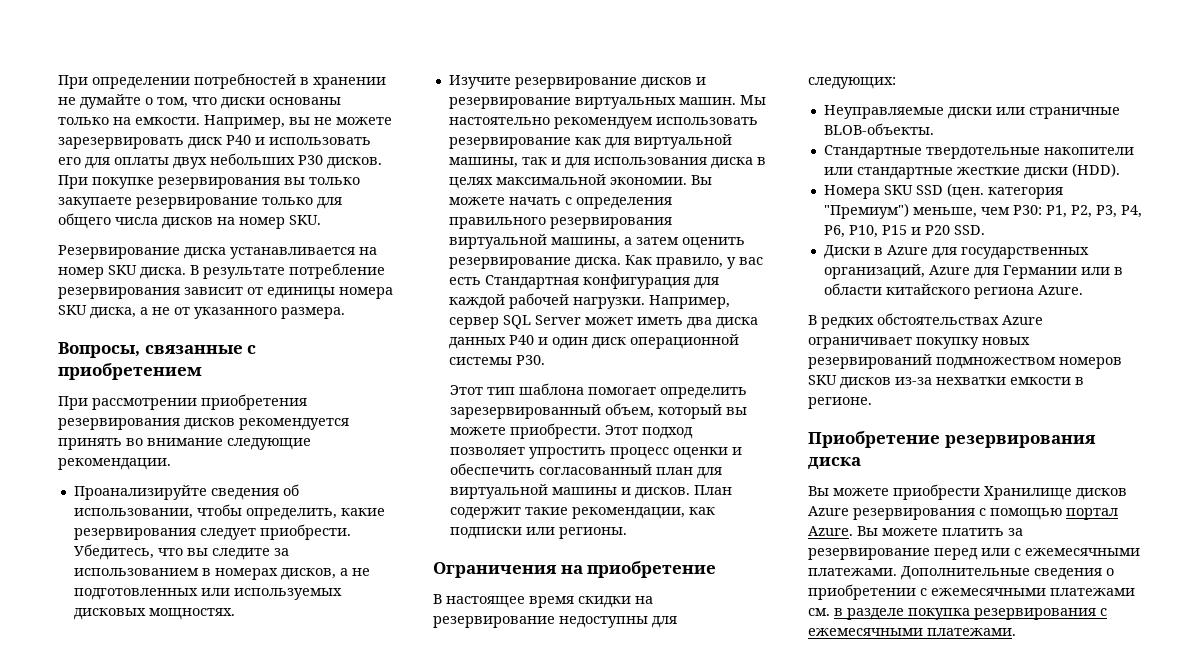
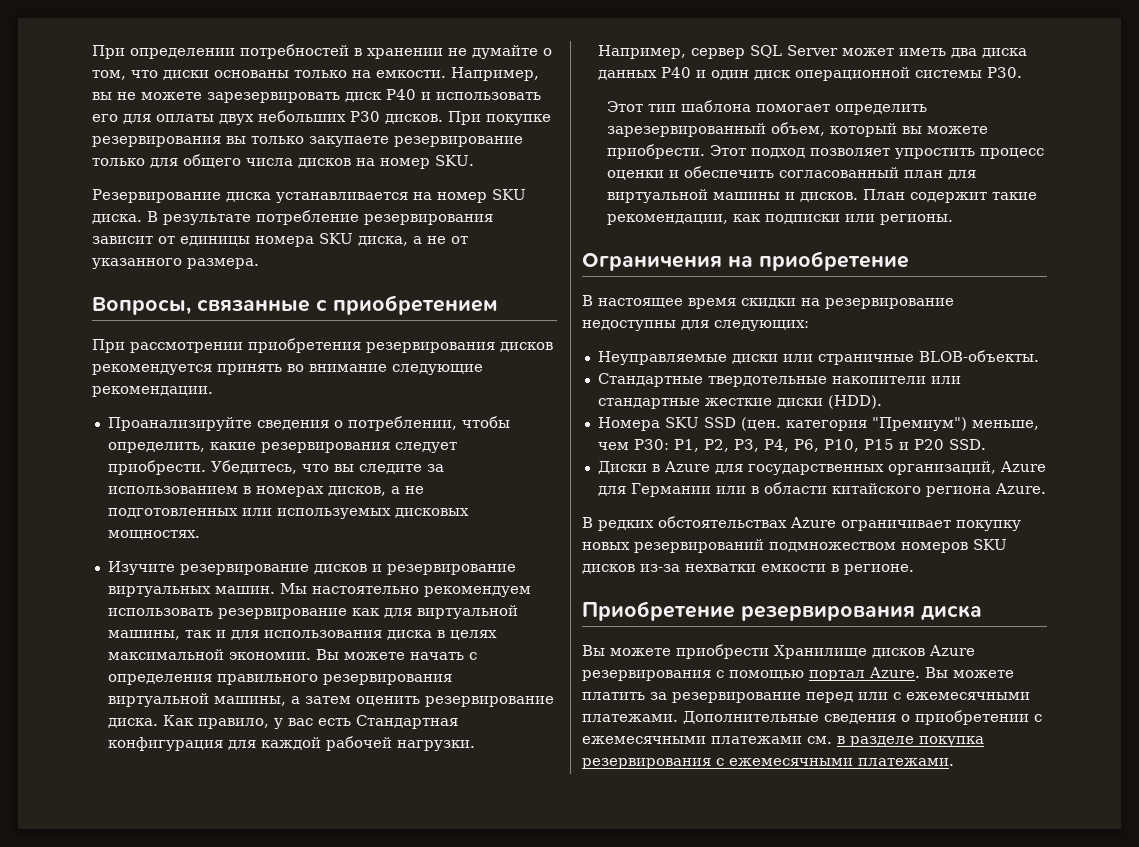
- Проанализируйте сведения об использовании, чтобы определить, какие резервирования следует приобрести.
+ Проанализируйте сведения о потреблении, чтобы определить, какие резервирования следует приобрести.

